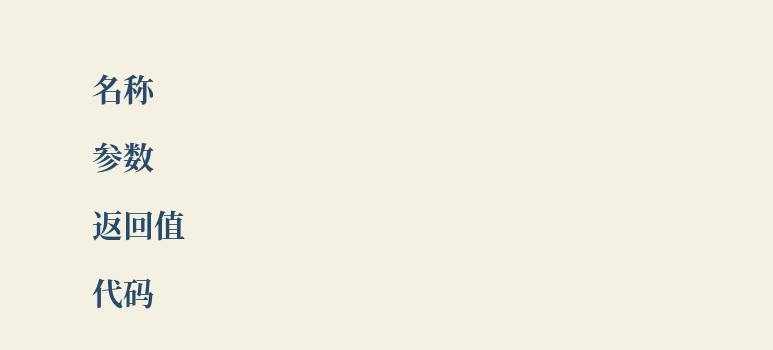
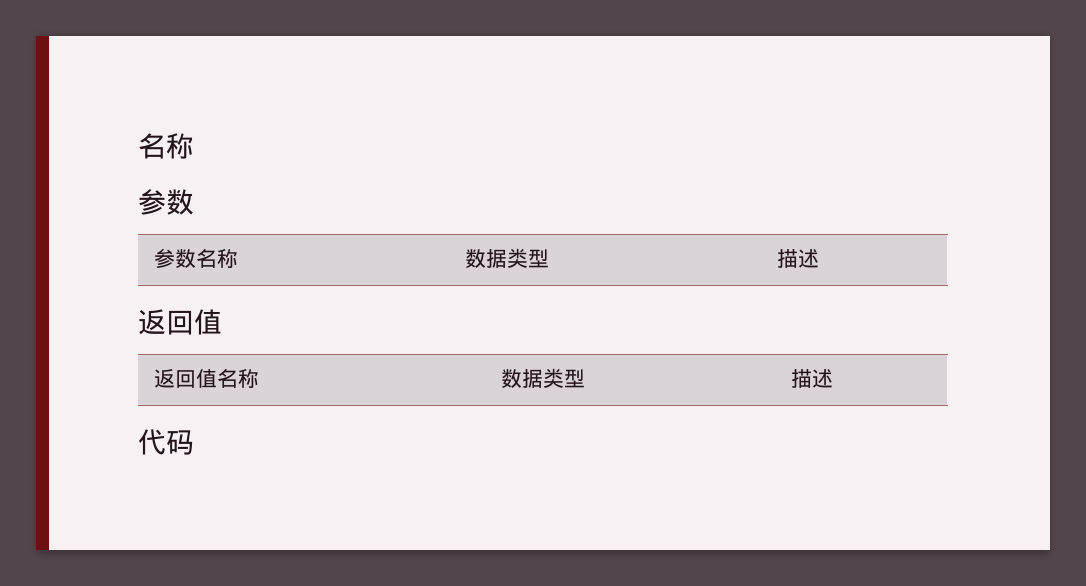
+ 参数名称 | 数据类型 | 描述
  返回值
+ 返回值名称 | 数据类型 | 描述

